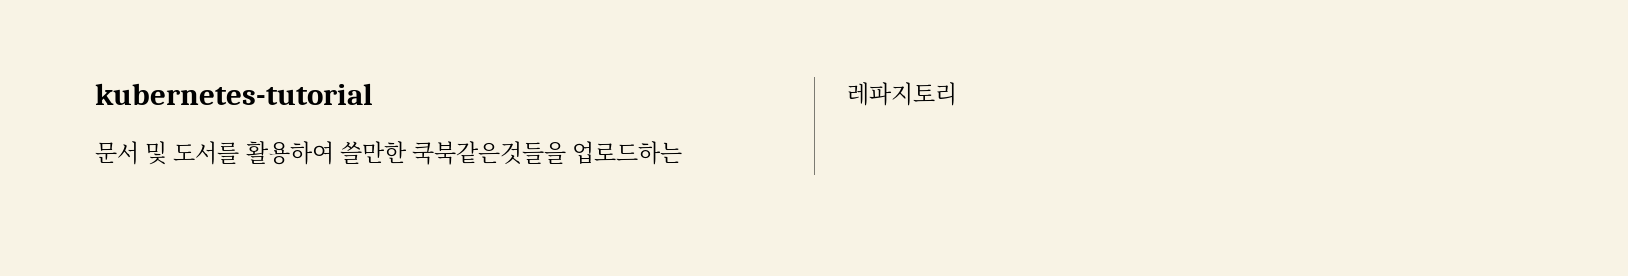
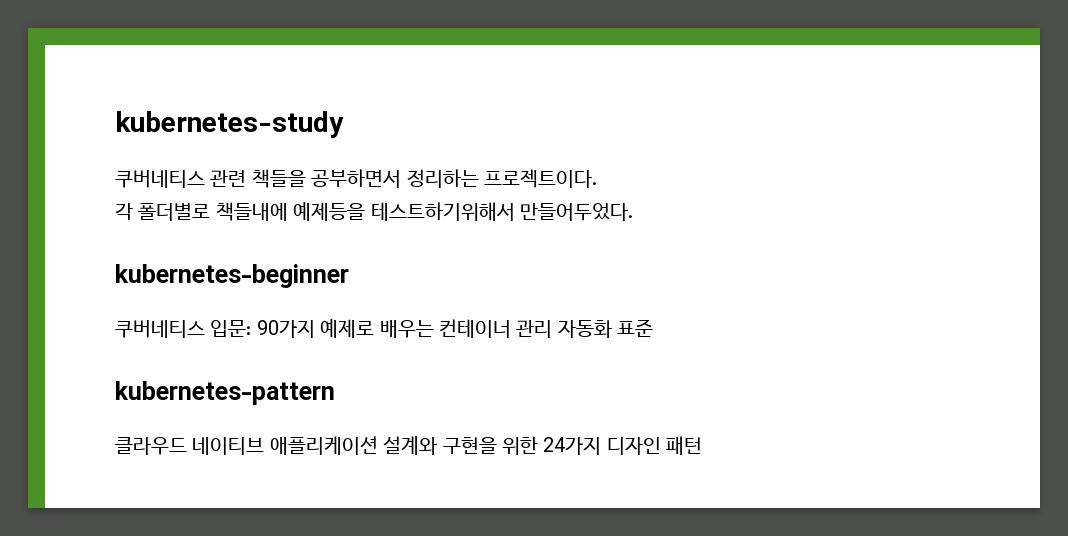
- kubernetes-tutorial
- 문서 및 도서를 활용하여 쓸만한 쿡북같은것들을 업로드하는 레파지토리
+ kubernetes-study
+ 쿠버네티스 관련 책들을 공부하면서 정리하는 프로젝트이다.
+ 각 폴더별로 책들내에 예제등을 테스트하기위해서 만들어두었다.
+ kubernetes-beginner
+ 쿠버네티스 입문: 90가지 예제로 배우는 컨테이너 관리 자동화 표준
+ kubernetes-pattern
+ 클라우드 네이티브 애플리케이션 설계와 구현을 위한 24가지 디자인 패턴

